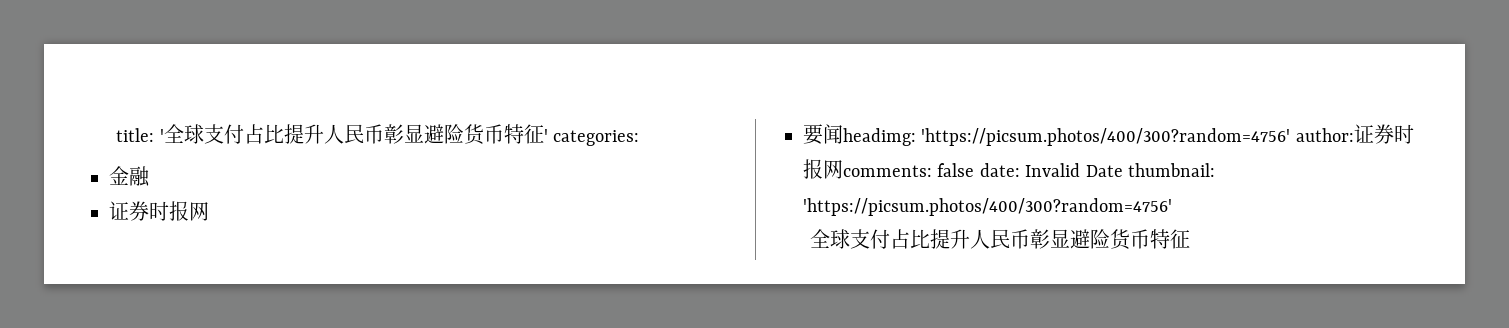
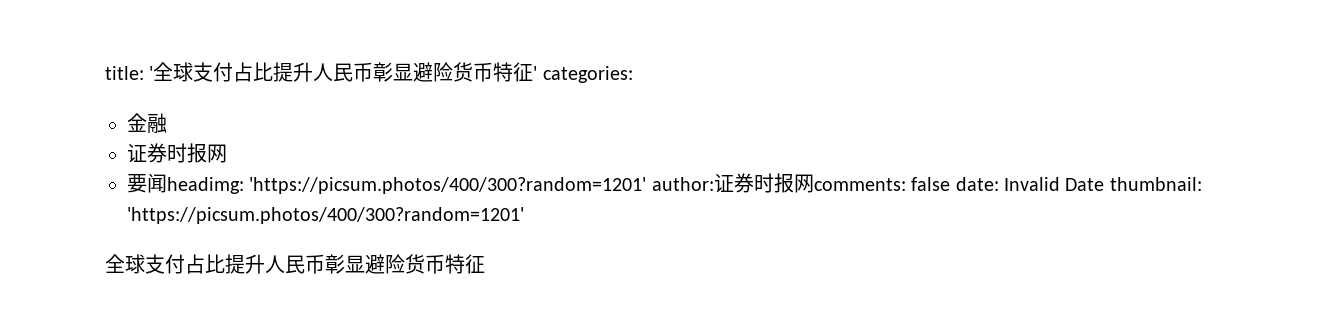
- 要闻headimg: 'https://picsum.photos/400/300?random=4756' author:证券时报网comments: false date: Invalid Date thumbnail: 'https://picsum.photos/400/300?random=4756'
+ 要闻headimg: 'https://picsum.photos/400/300?random=1201' author:证券时报网comments: false date: Invalid Date thumbnail: 'https://picsum.photos/400/300?random=1201'

